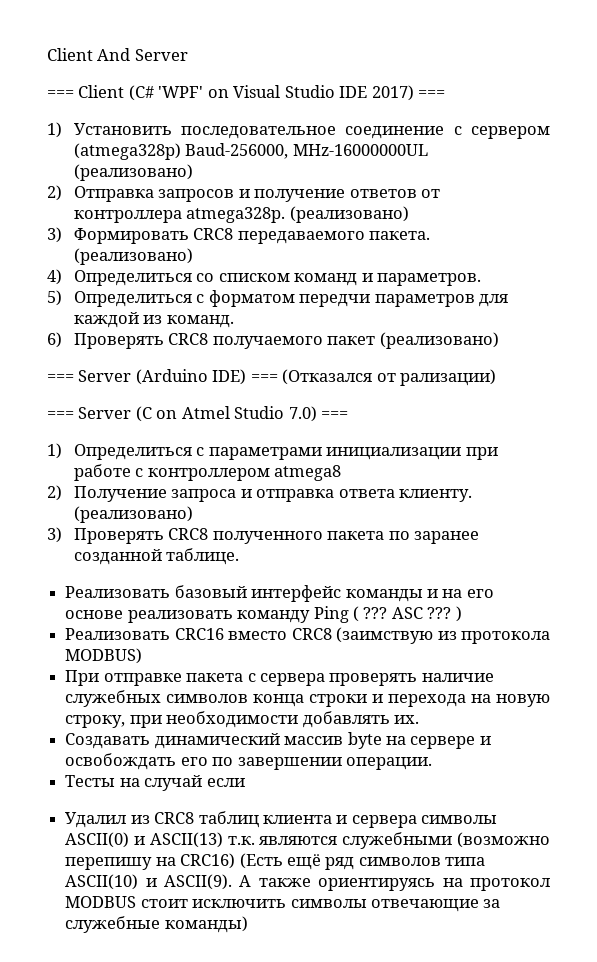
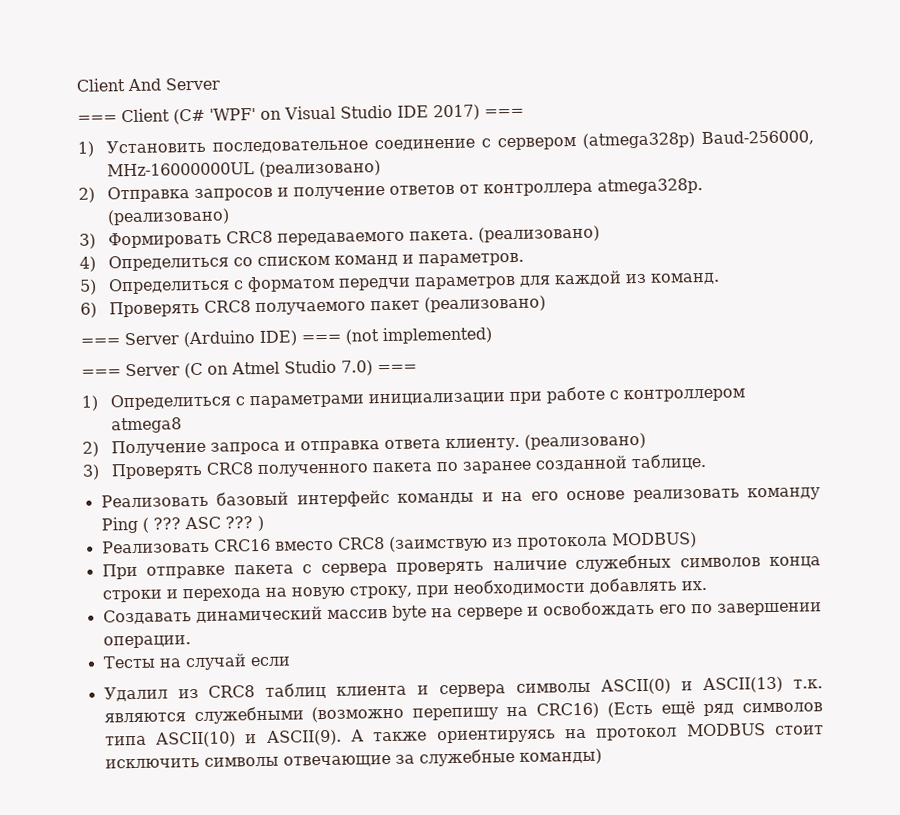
- === Server (Arduino IDE) === (Отказался от рализации)
+ === Server (Arduino IDE) === (not implemented)

